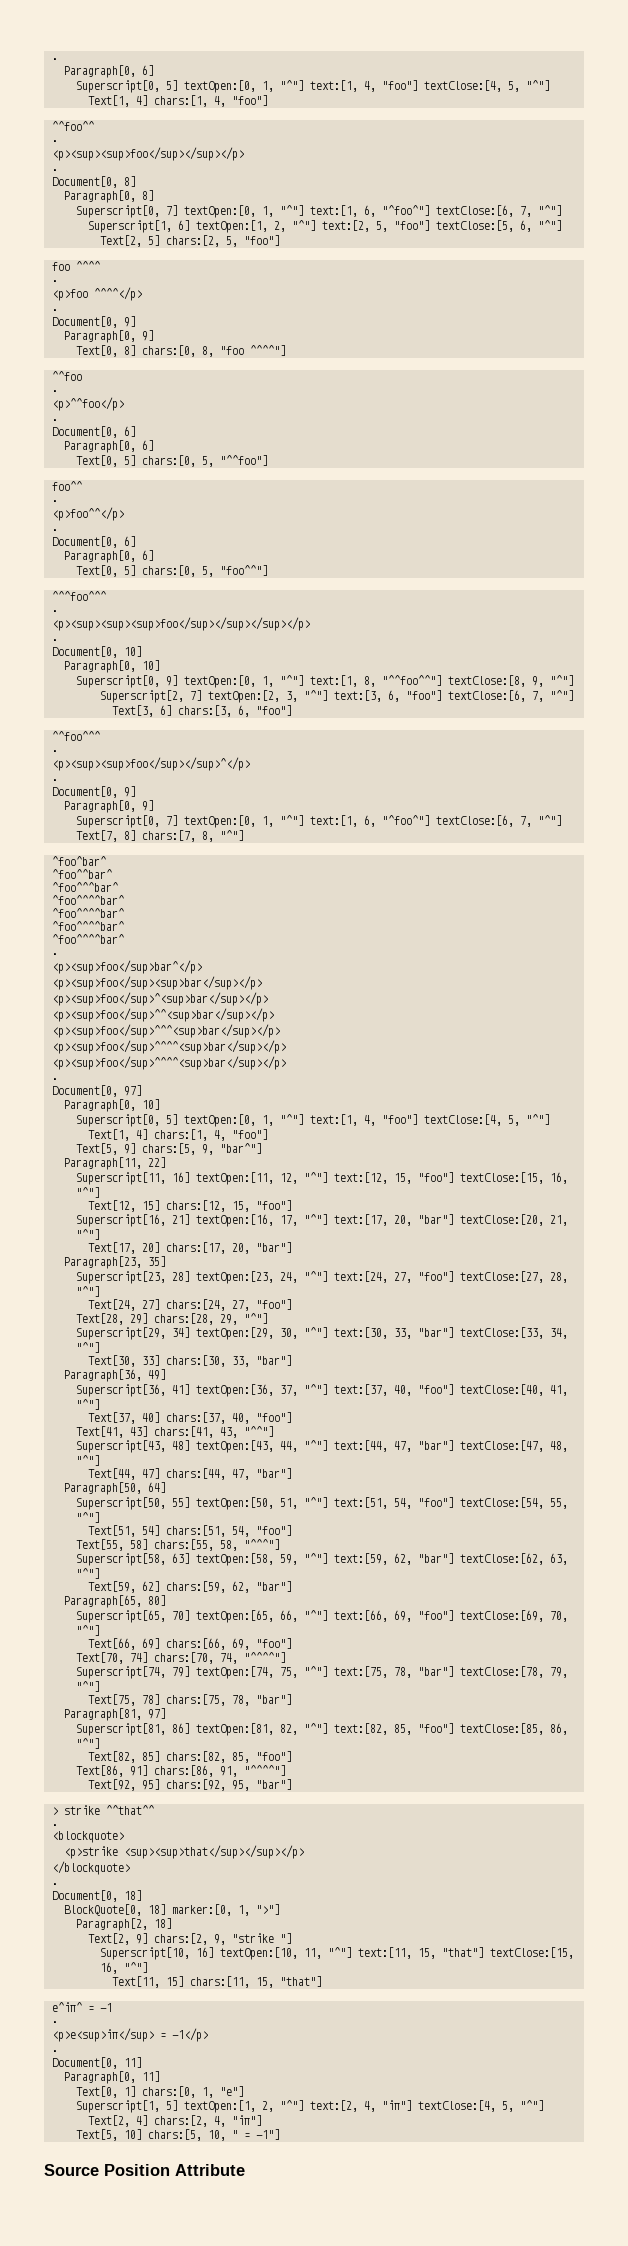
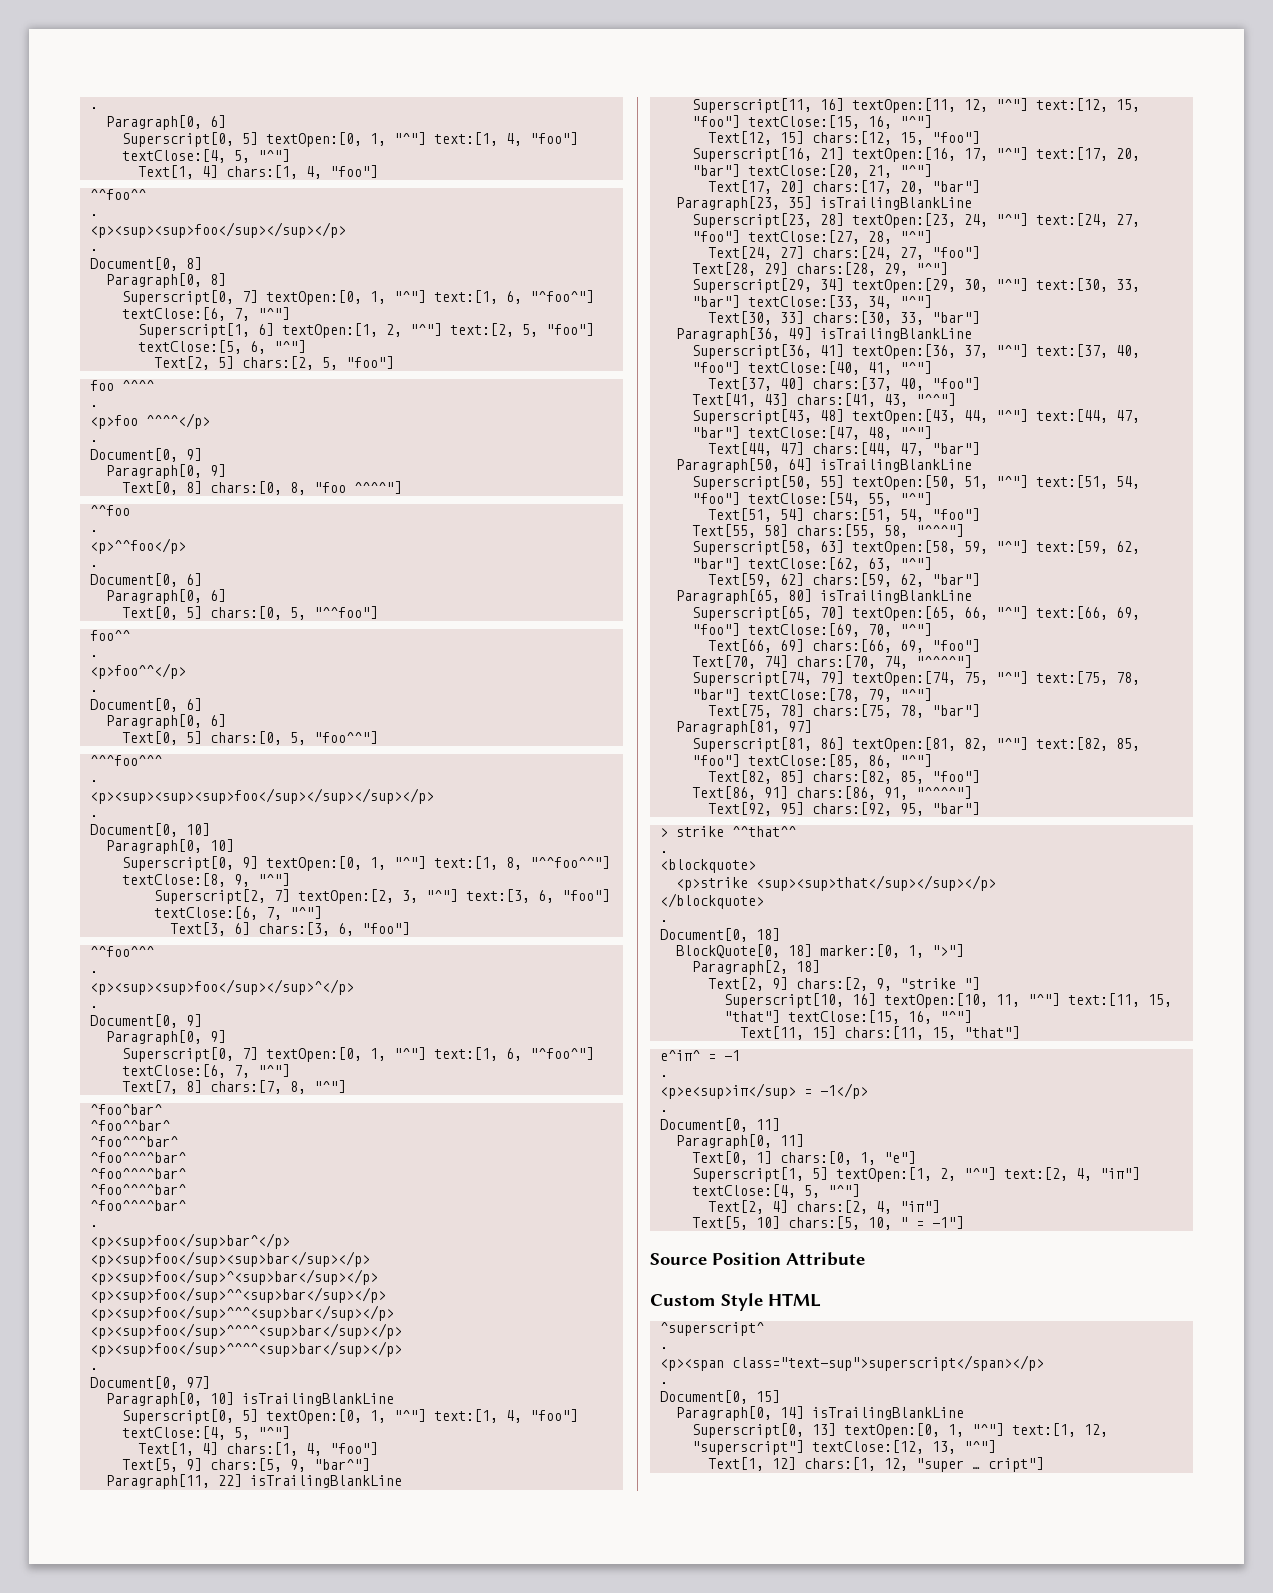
  Document[0, 97]
- Paragraph[0, 10]
+ Paragraph[0, 10] isTrailingBlankLine
- Paragraph[11, 22]
+ Paragraph[11, 22] isTrailingBlankLine
- Paragraph[23, 35]
+ Paragraph[23, 35] isTrailingBlankLine
- Paragraph[36, 49]
+ Paragraph[36, 49] isTrailingBlankLine
- Paragraph[50, 64]
+ Paragraph[50, 64] isTrailingBlankLine
- Paragraph[65, 80]
+ Paragraph[65, 80] isTrailingBlankLine
+ Custom Style HTML
+ ^superscript^
+ .
+ <p><span class="text-sup">superscript</span></p>
+ .
+ Document[0, 15]
+ Paragraph[0, 14] isTrailingBlankLine
+ Superscript[0, 13] textOpen:[0, 1, "^"] text:[1, 12, "superscript"] textClose:[12, 13, "^"]
+ Text[1, 12] chars:[1, 12, "super … cript"]

